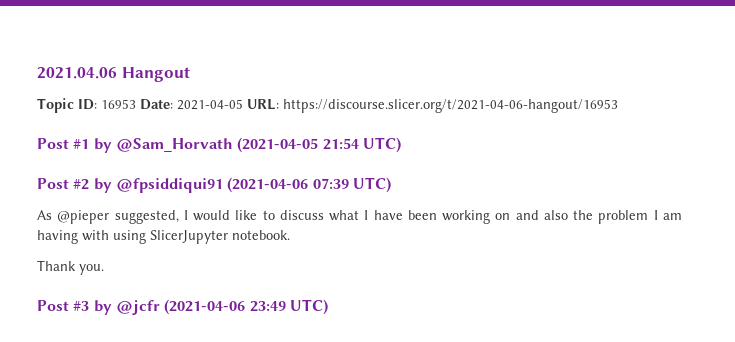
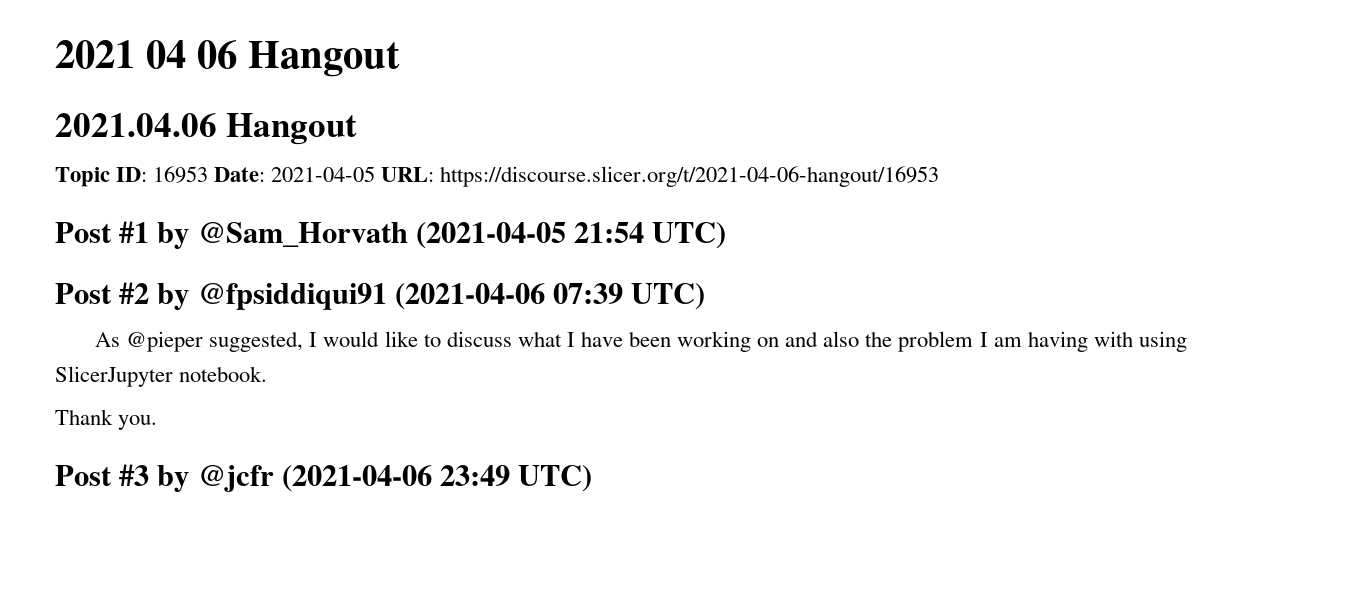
+ 2021 04 06 Hangout

